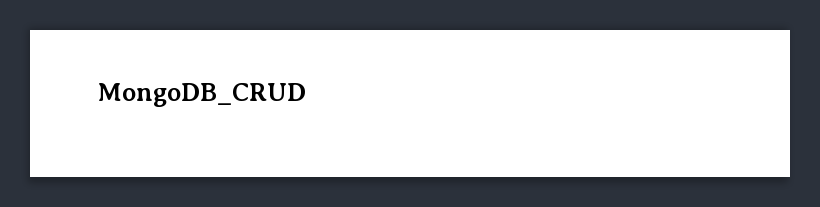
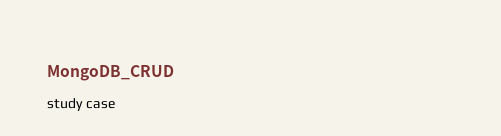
+ study case

